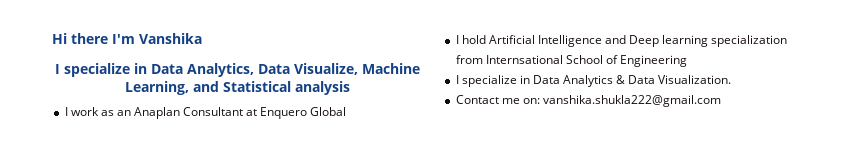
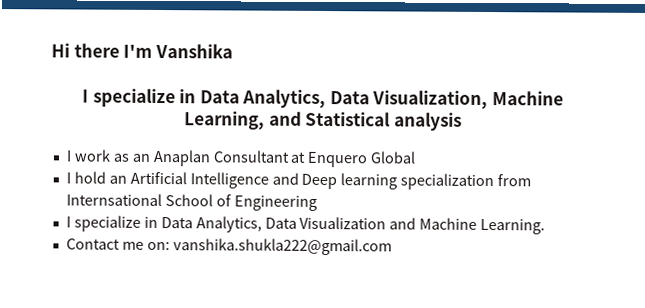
- I specialize in Data Analytics, Data Visualize, Machine Learning, and Statistical analysis
+ I specialize in Data Analytics, Data Visualization, Machine Learning, and Statistical analysis
- I hold Artificial Intelligence and Deep learning specialization from Internsational School of Engineering
+ I hold an Artificial Intelligence and Deep learning specialization from Internsational School of Engineering
- I specialize in Data Analytics & Data Visualization.
+ I specialize in Data Analytics, Data Visualization and Machine Learning.

